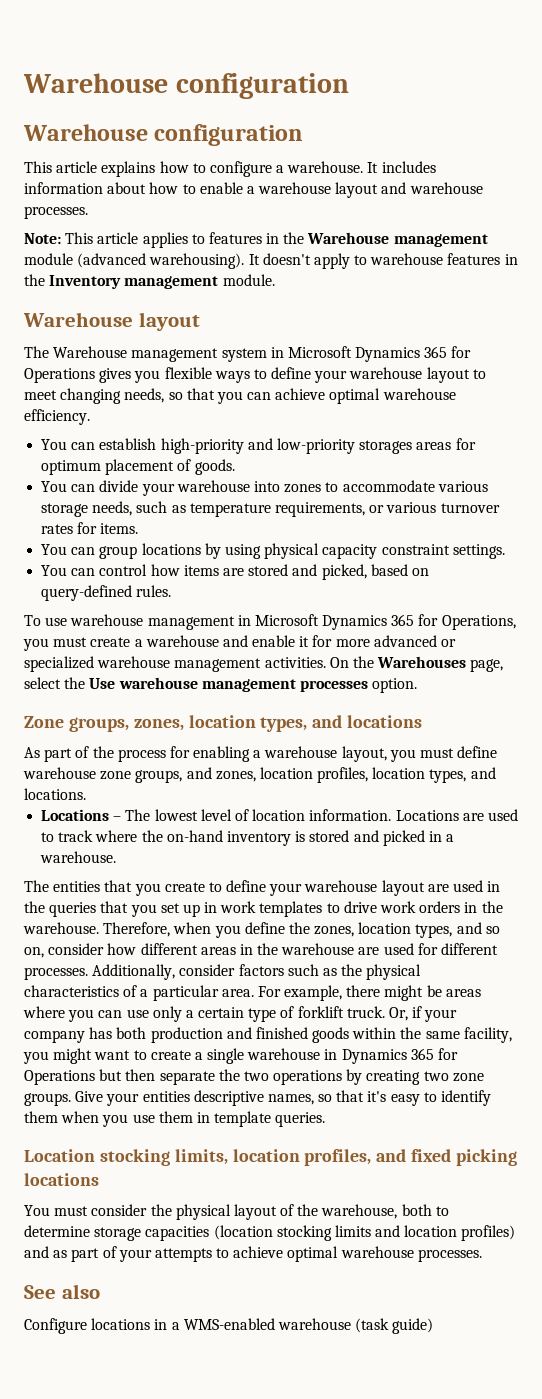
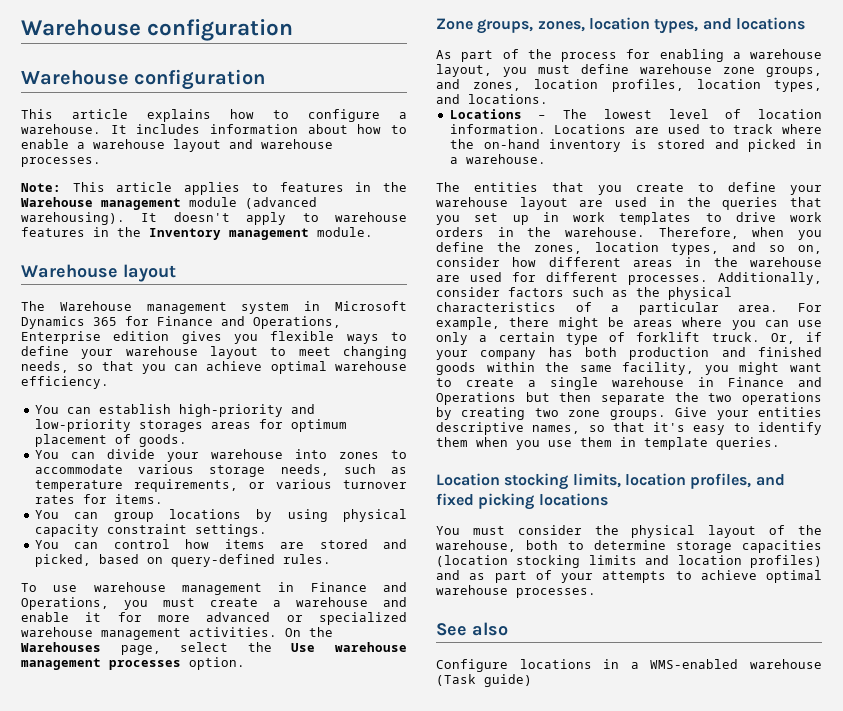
- The Warehouse management system in Microsoft Dynamics 365 for Operations gives you flexible ways to define your warehouse layout to meet changing needs, so that you can achieve optimal warehouse efficiency.
+ The Warehouse management system in Microsoft Dynamics 365 for Finance and Operations, Enterprise edition gives you flexible ways to define your warehouse layout to meet changing needs, so that you can achieve optimal warehouse efficiency.
- To use warehouse management in Microsoft Dynamics 365 for Operations, you must create a warehouse and enable it for more advanced or specialized warehouse management activities.
+ To use warehouse management in Finance and Operations, you must create a warehouse and enable it for more advanced or specialized warehouse management activities.
- Or, if your company has both production and finished goods within the same facility, you might want to create a single warehouse in Dynamics 365 for Operations but then separate the two operations by creating two zone groups.
+ Or, if your company has both production and finished goods within the same facility, you might want to create a single warehouse in Finance and Operations but then separate the two operations by creating two zone groups.
- Configure locations in a WMS-enabled warehouse (task guide)
+ Configure locations in a WMS-enabled warehouse (Task guide)

